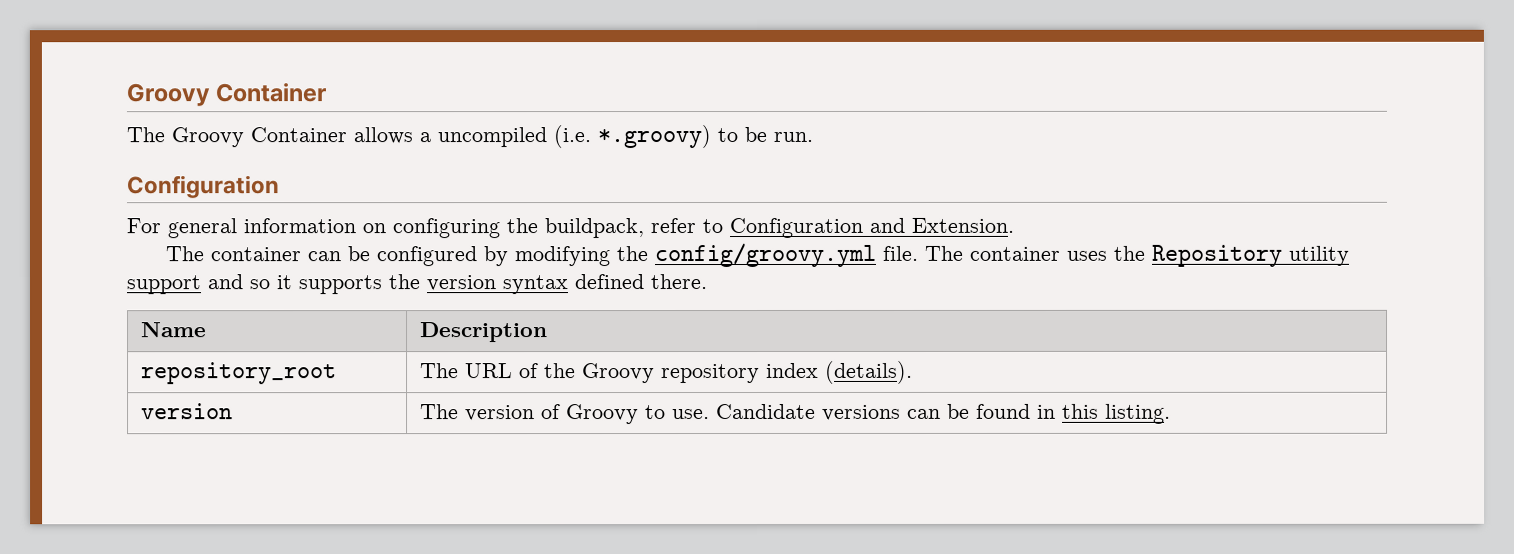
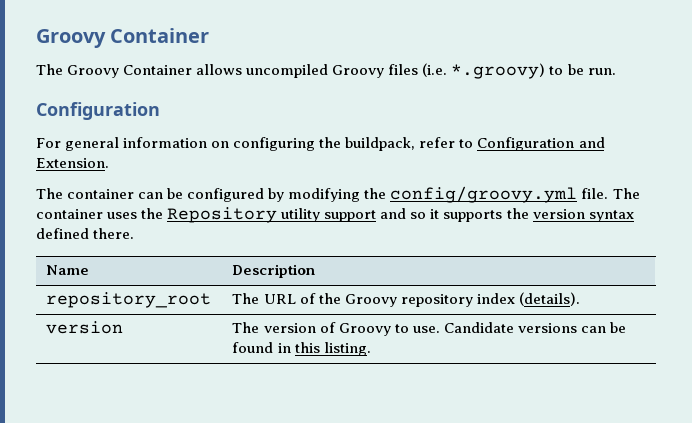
- The Groovy Container allows a uncompiled (i.e. *.groovy) to be run.
+ The Groovy Container allows uncompiled Groovy files (i.e. *.groovy) to be run.

